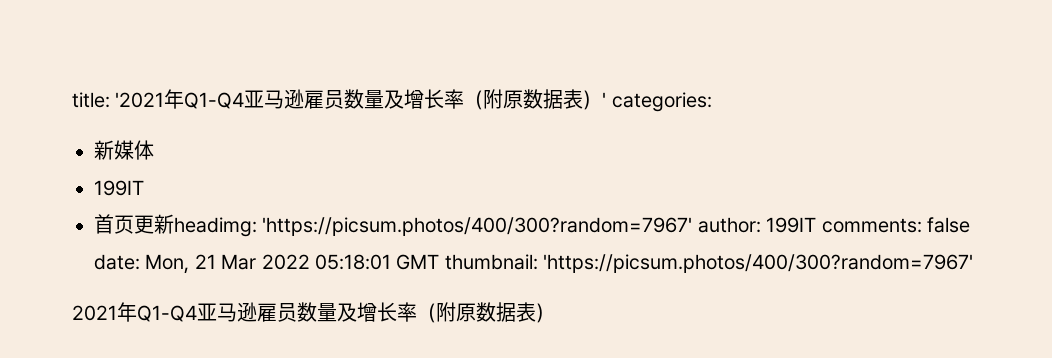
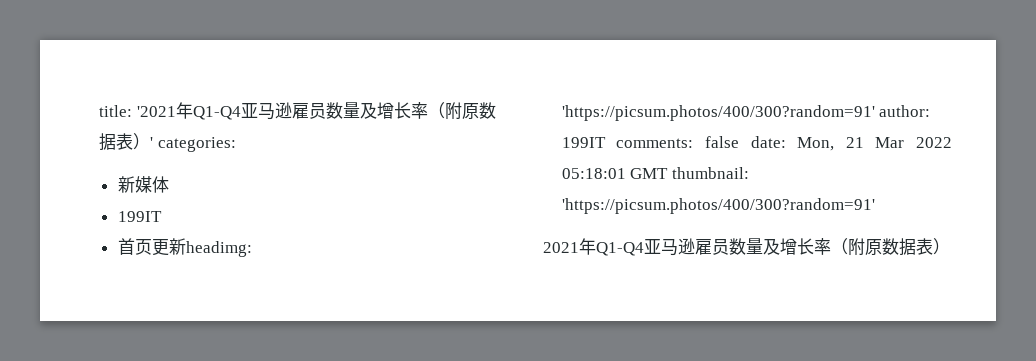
- 首页更新headimg: 'https://picsum.photos/400/300?random=7967' author: 199IT comments: false date: Mon, 21 Mar 2022 05:18:01 GMT thumbnail: 'https://picsum.photos/400/300?random=7967'
+ 首页更新headimg: 'https://picsum.photos/400/300?random=91' author: 199IT comments: false date: Mon, 21 Mar 2022 05:18:01 GMT thumbnail: 'https://picsum.photos/400/300?random=91'

